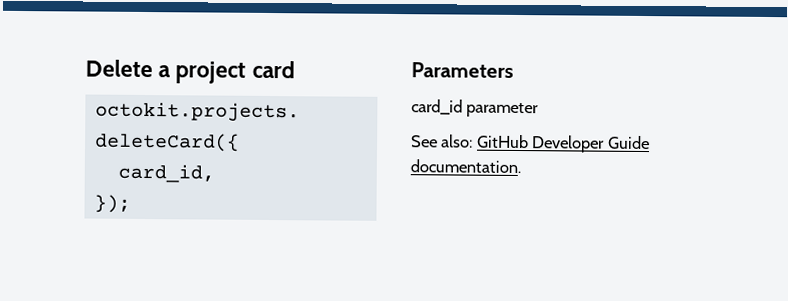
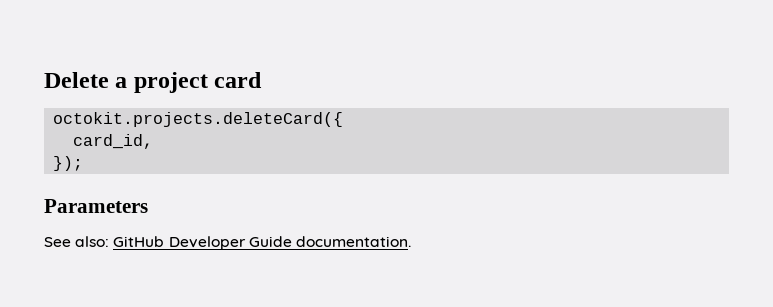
- card_id parameter

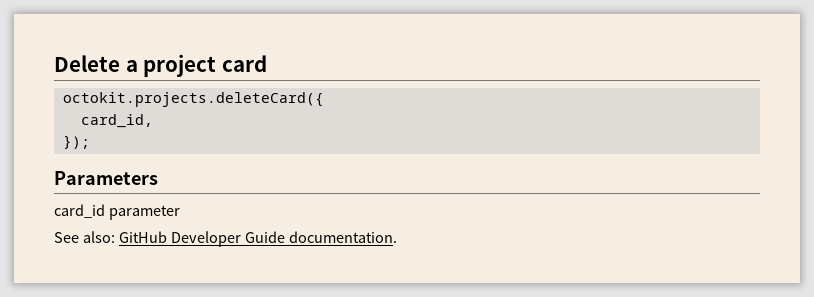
+ card_id parameter

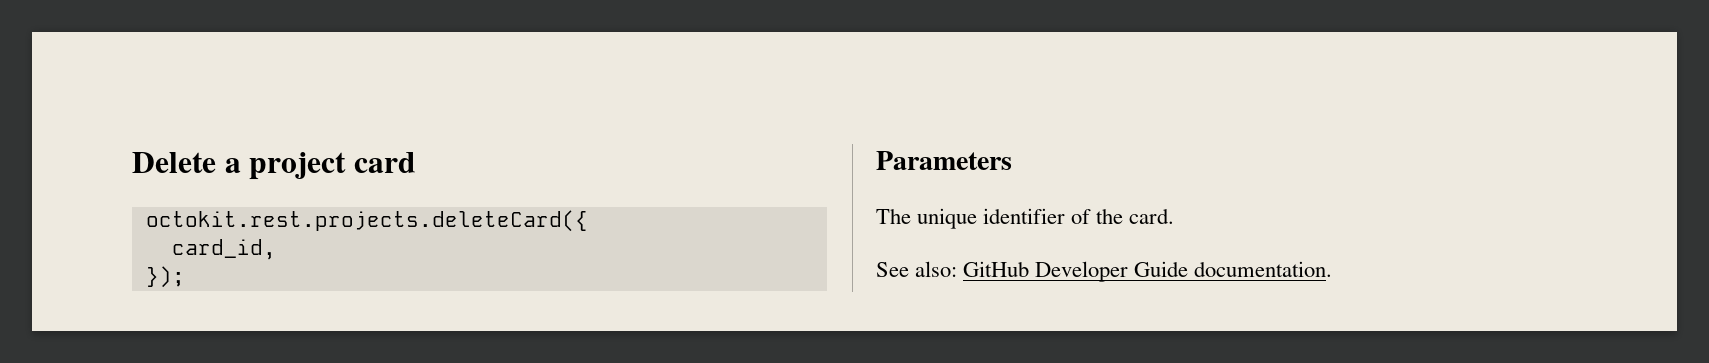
- octokit.projects.deleteCard({
+ octokit.rest.projects.deleteCard({
- card_id parameter
+ The unique identifier of the card.

